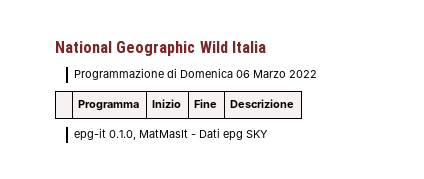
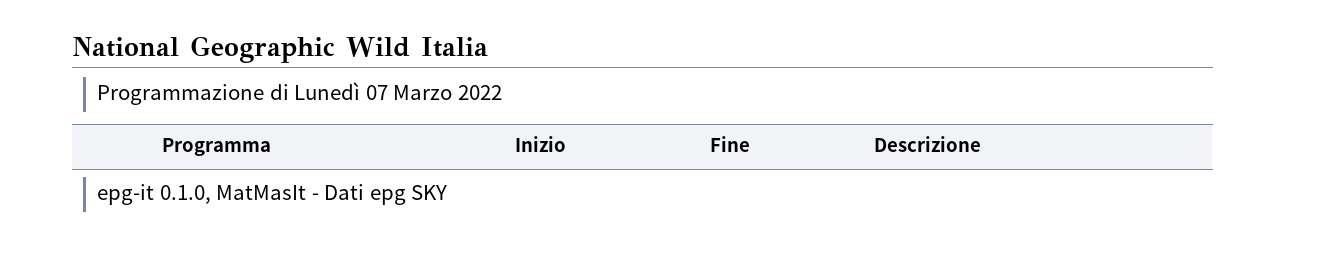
- Programmazione di Domenica 06 Marzo 2022
+ Programmazione di Lunedì 07 Marzo 2022

